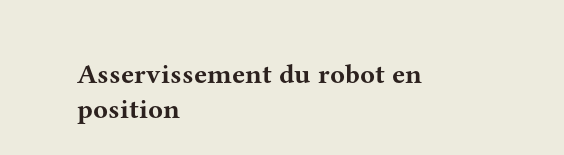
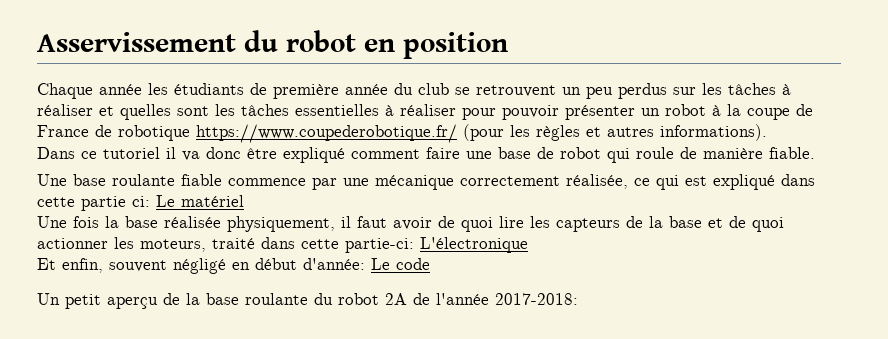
+ Chaque année les étudiants de première année du club se retrouvent un peu perdus sur les tâches à réaliser et quelles sont les tâches essentielles à réaliser pour pouvoir présenter un robot à la coupe de France de robotique https://www.coupederobotique.fr/ (pour les règles et autres informations).
+ Dans ce tutoriel il va donc être expliqué comment faire une base de robot qui roule de manière fiable.
+ Une base roulante fiable commence par une mécanique correctement réalisée, ce qui est expliqué dans cette partie ci: Le matériel
+ Une fois la base réalisée physiquement, il faut avoir de quoi lire les capteurs de la base et de quoi actionner les moteurs, traité dans cette partie-ci: L'électronique
+ Et enfin, souvent négligé en début d'année: Le code
+ Un petit aperçu de la base roulante du robot 2A de l'année 2017-2018:

